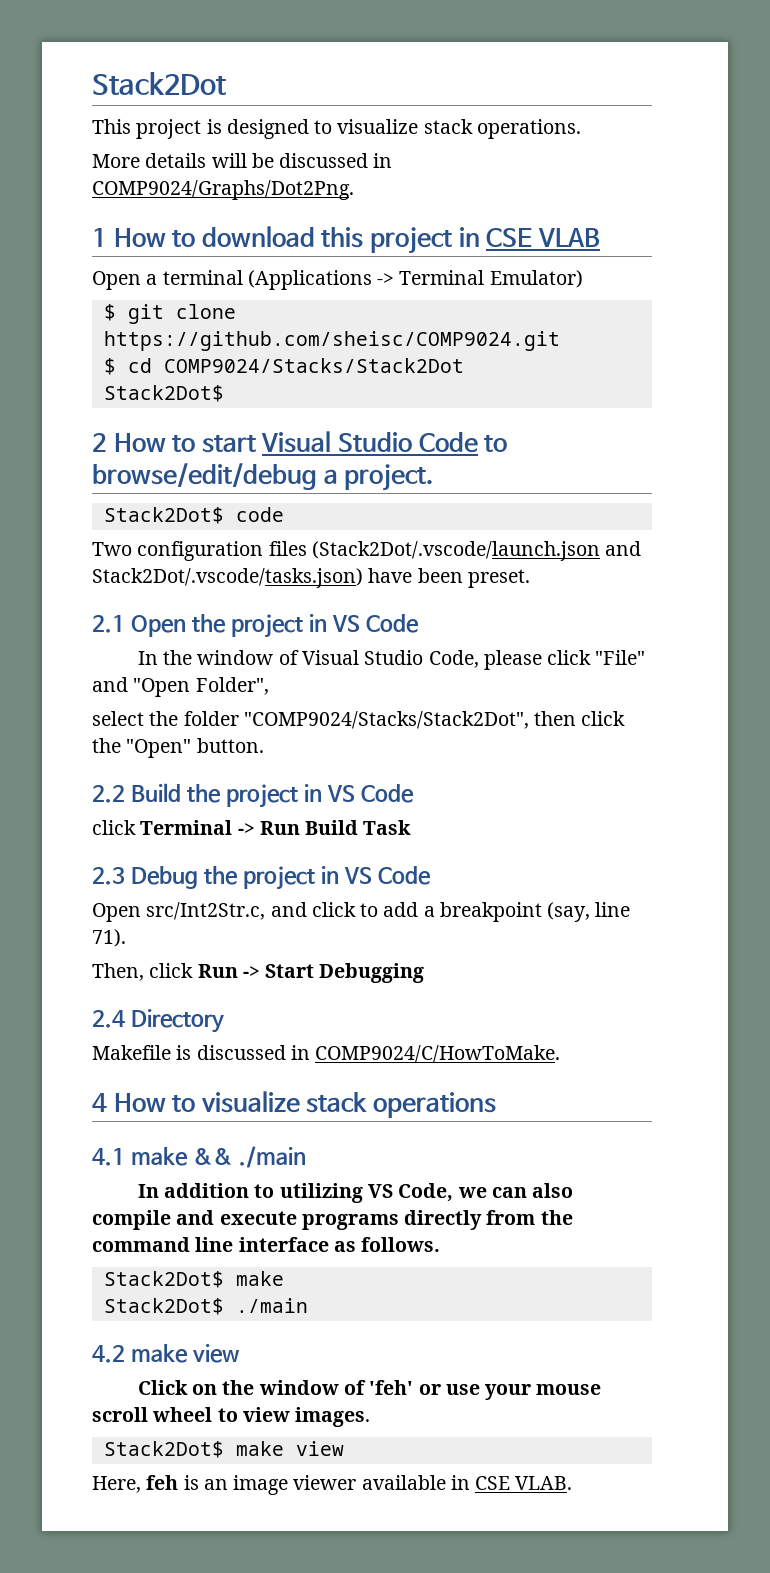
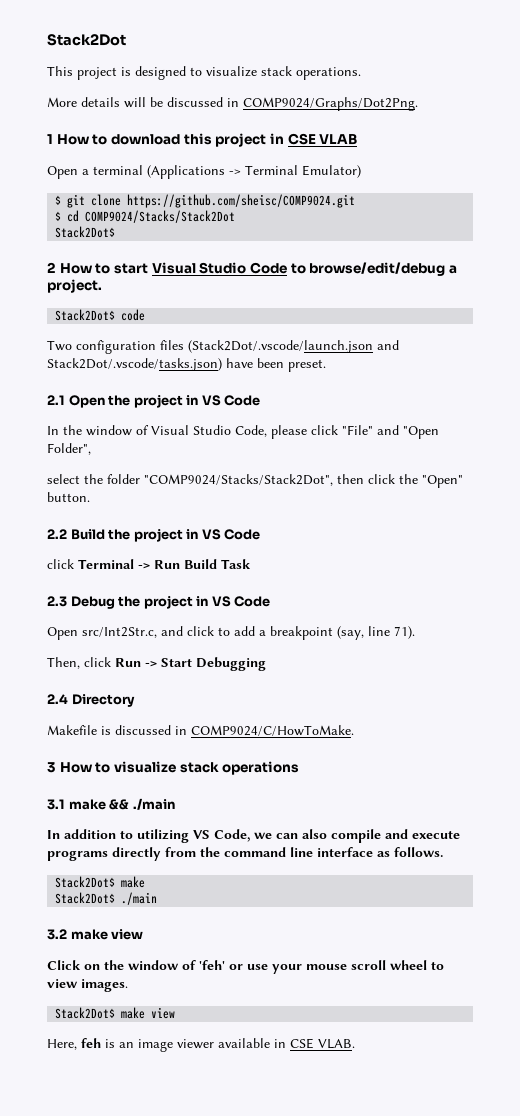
- 4 How to visualize stack operations
+ 3 How to visualize stack operations
- 4.1 make && ./main
+ 3.1 make && ./main
- 4.2 make view
+ 3.2 make view

